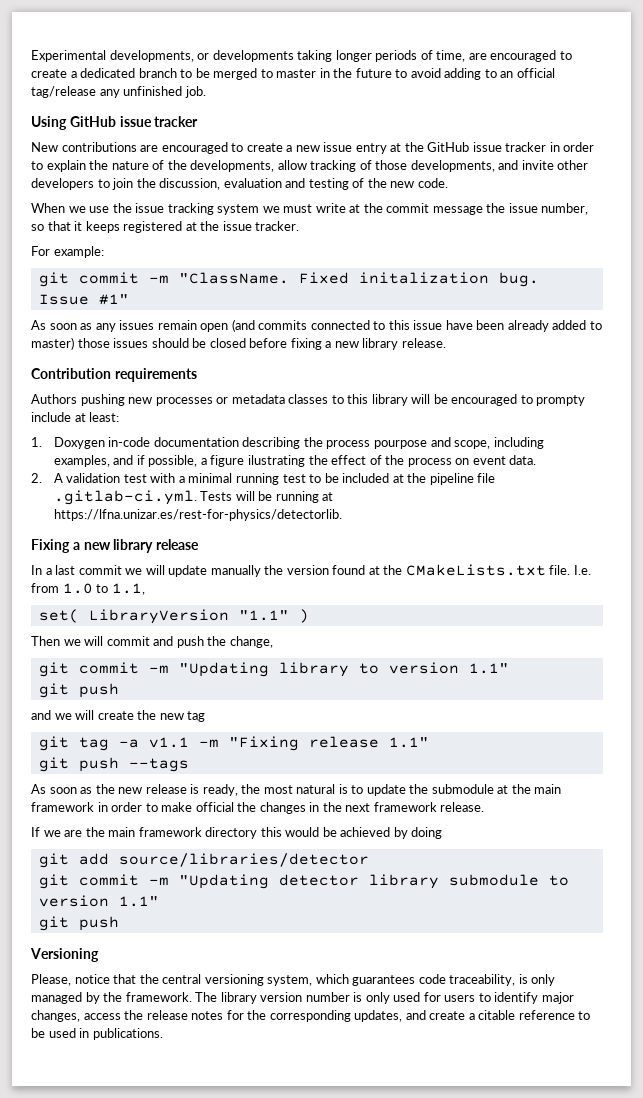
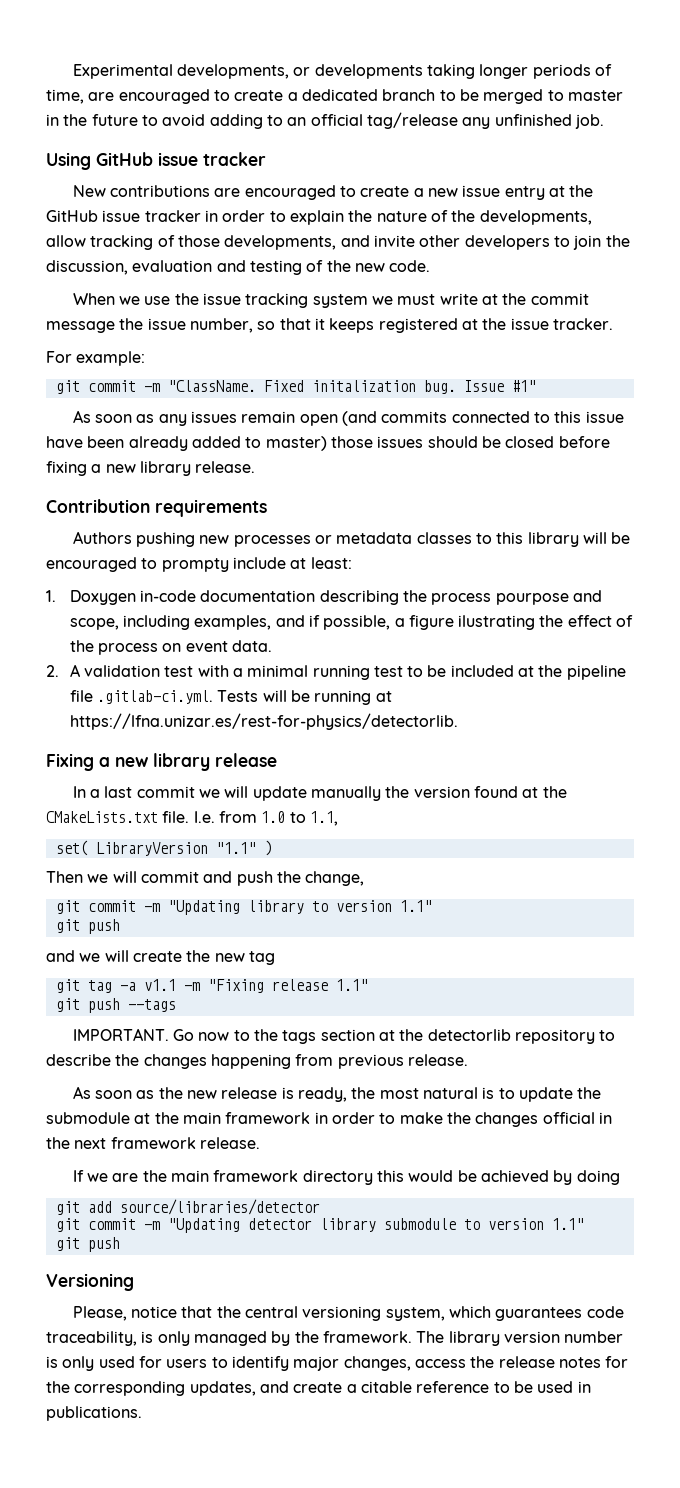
+ IMPORTANT. Go now to the tags section at the detectorlib repository to describe the changes happening from previous release.
- As soon as the new release is ready, the most natural is to update the submodule at the main framework in order to make official the changes in the next framework release.
+ As soon as the new release is ready, the most natural is to update the submodule at the main framework in order to make the changes official in the next framework release.

